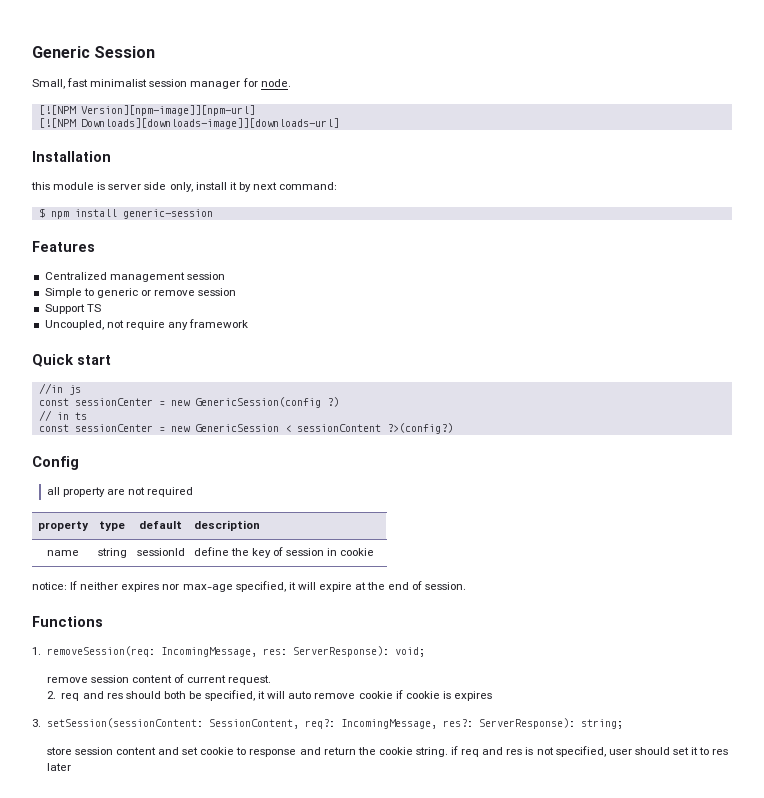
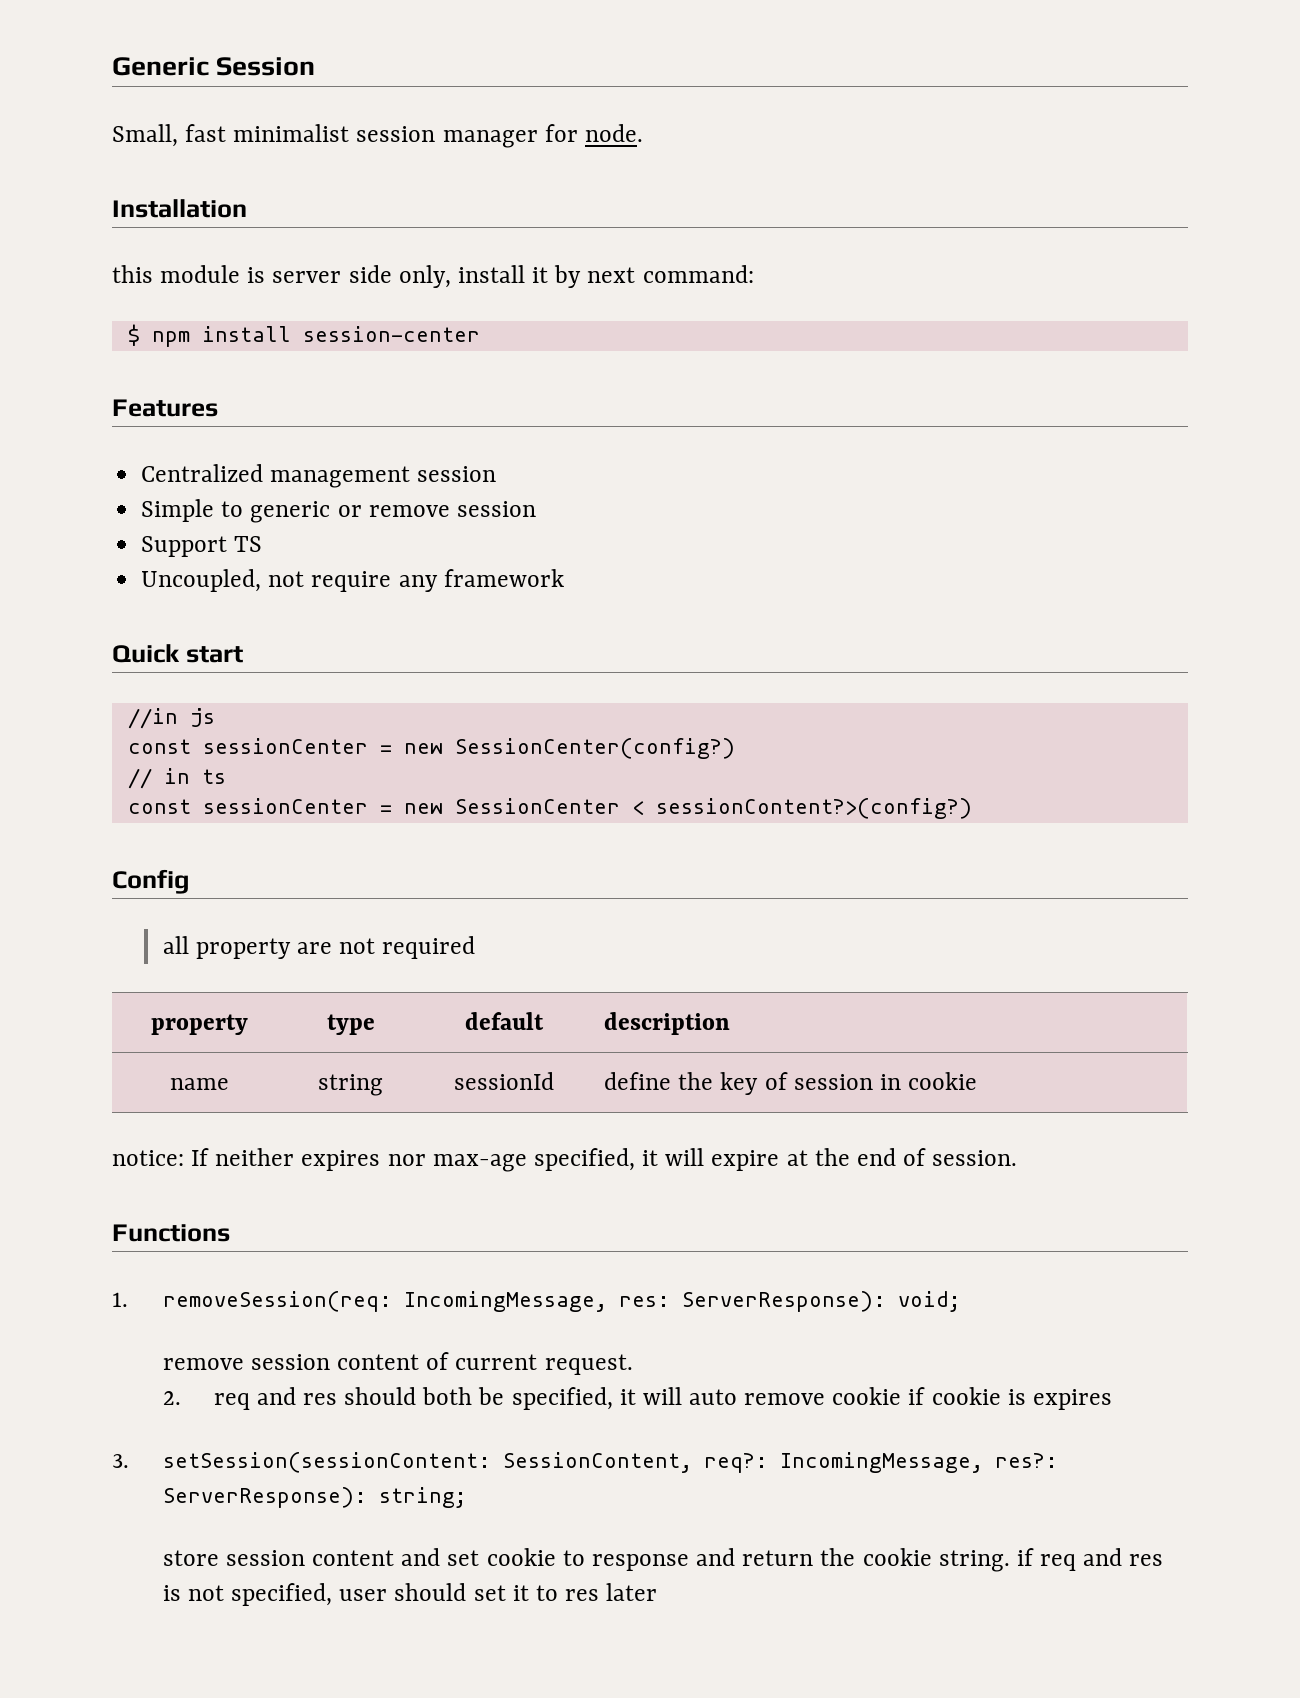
- [![NPM Version][npm-image]][npm-url]
- [![NPM Downloads][downloads-image]][downloads-url]
- $ npm install generic-session
+ $ npm install session-center
- const sessionCenter = new GenericSession(config ?)
+ const sessionCenter = new SessionCenter(config?)
- const sessionCenter = new GenericSession < sessionContent ?>(config?)
+ const sessionCenter = new SessionCenter < sessionContent?>(config?)

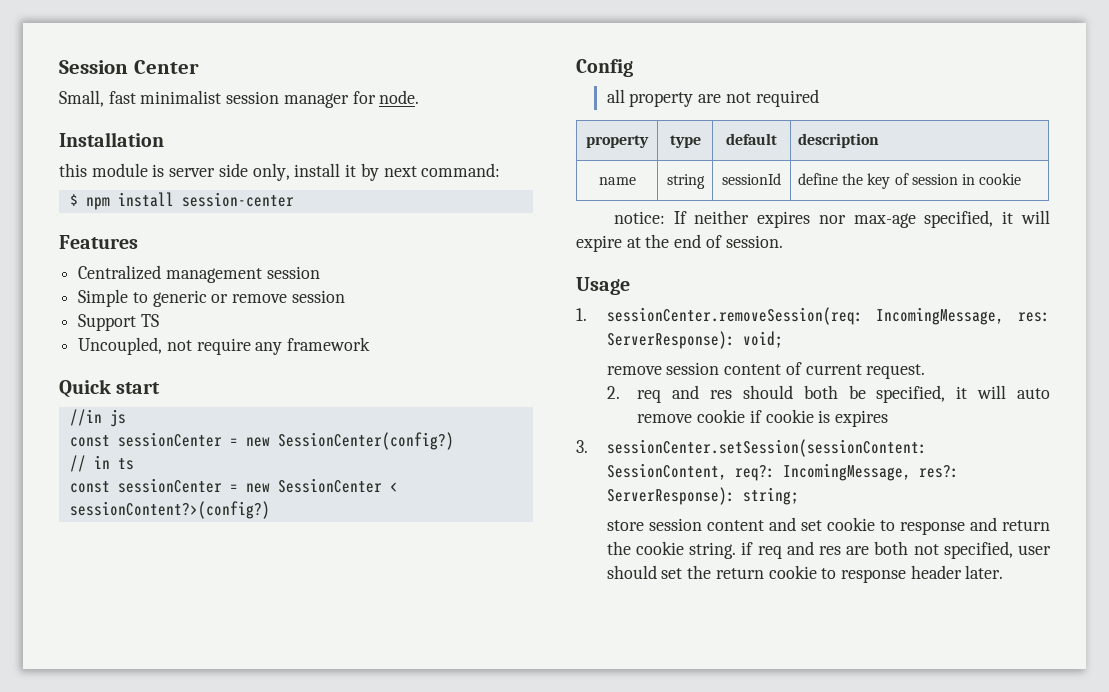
- Generic Session
+ Session Center
- Functions
+ Usage
- 1. removeSession(req: IncomingMessage, res: ServerResponse): void;
+ 1. sessionCenter.removeSession(req: IncomingMessage, res: ServerResponse): void;
- 3. setSession(sessionContent: SessionContent, req?: IncomingMessage, res?: ServerResponse): string;
+ 3. sessionCenter.setSession(sessionContent: SessionContent, req?: IncomingMessage, res?: ServerResponse): string;
- store session content and set cookie to response and return the cookie string. if req and res is not specified, user should set it to res later
+ store session content and set cookie to response and return the cookie string. if req and res are both not specified, user should set the return cookie to response header later.

